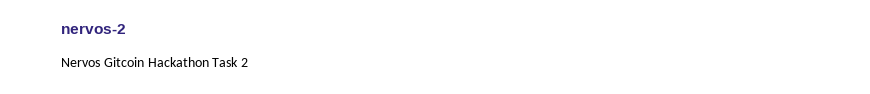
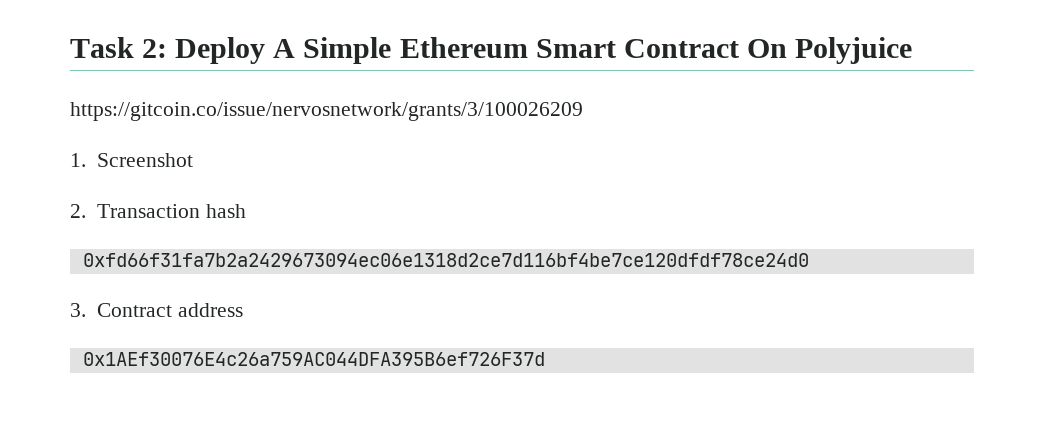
- nervos-2
- Nervos Gitcoin Hackathon Task 2
+ Task 2: Deploy A Simple Ethereum Smart Contract On Polyjuice
+ https://gitcoin.co/issue/nervosnetwork/grants/3/100026209
+ 1. Screenshot
+ 2. Transaction hash
+ 0xfd66f31fa7b2a2429673094ec06e1318d2ce7d116bf4be7ce120dfdf78ce24d0
+ 3. Contract address
+ 0x1AEf30076E4c26a759AC044DFA395B6ef726F37d

